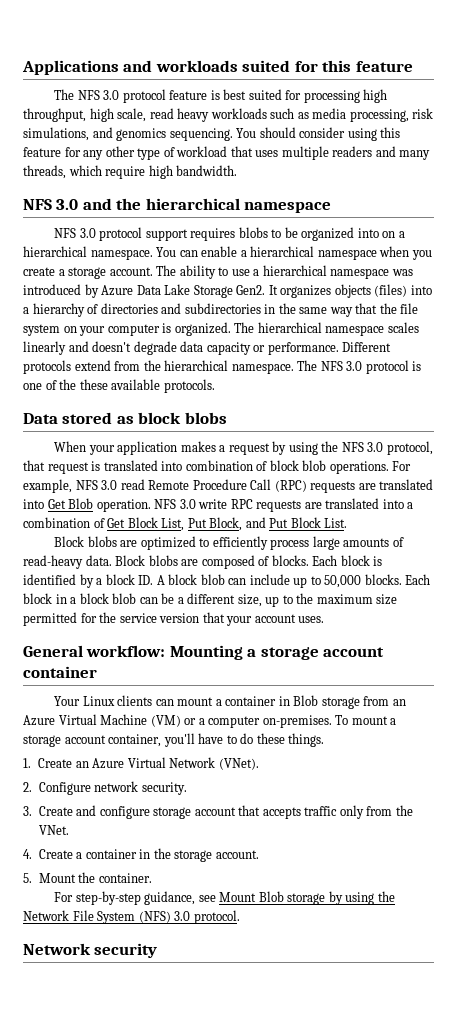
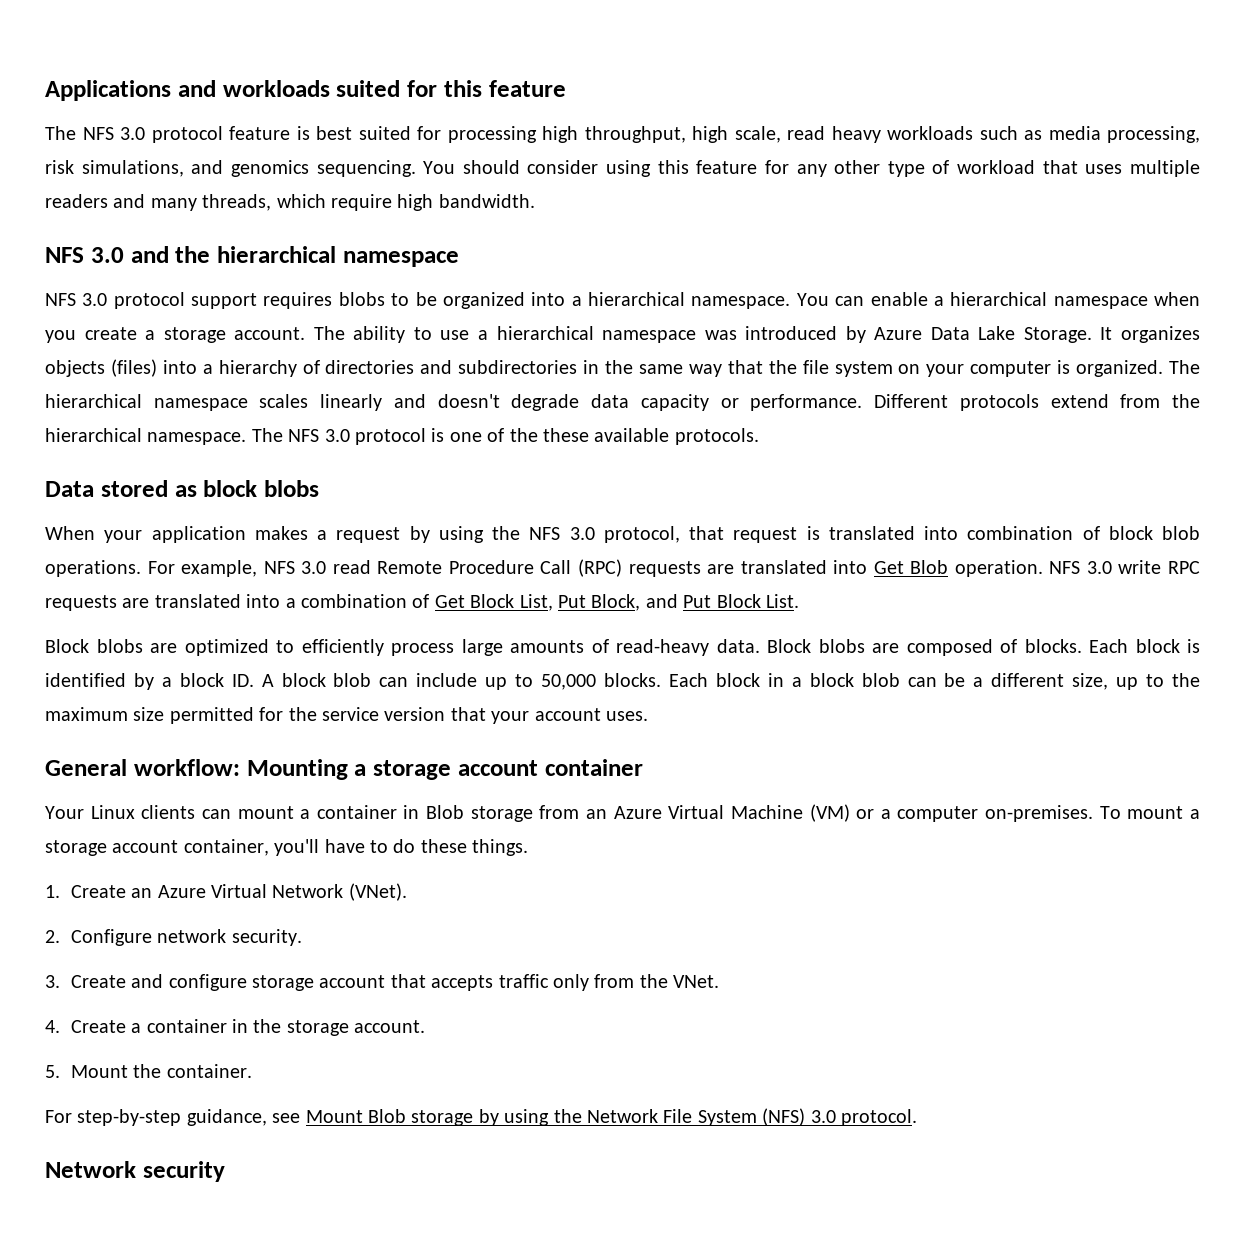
- NFS 3.0 protocol support requires blobs to be organized into on a hierarchical namespace.
+ NFS 3.0 protocol support requires blobs to be organized into a hierarchical namespace.
- The ability to use a hierarchical namespace was introduced by Azure Data Lake Storage Gen2.
+ The ability to use a hierarchical namespace was introduced by Azure Data Lake Storage.

